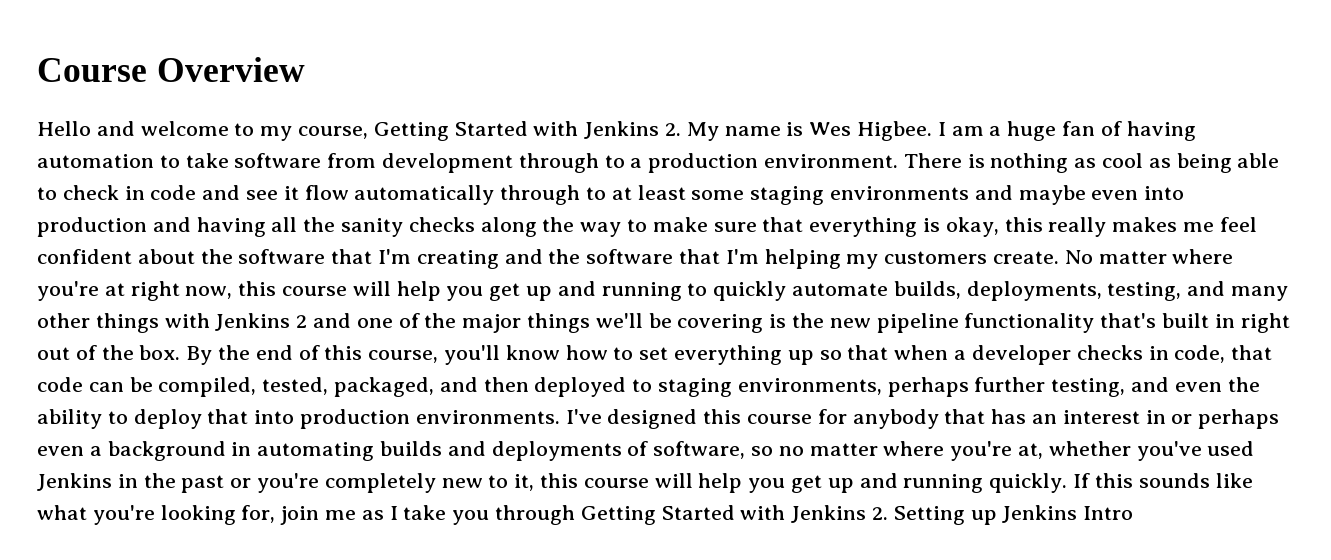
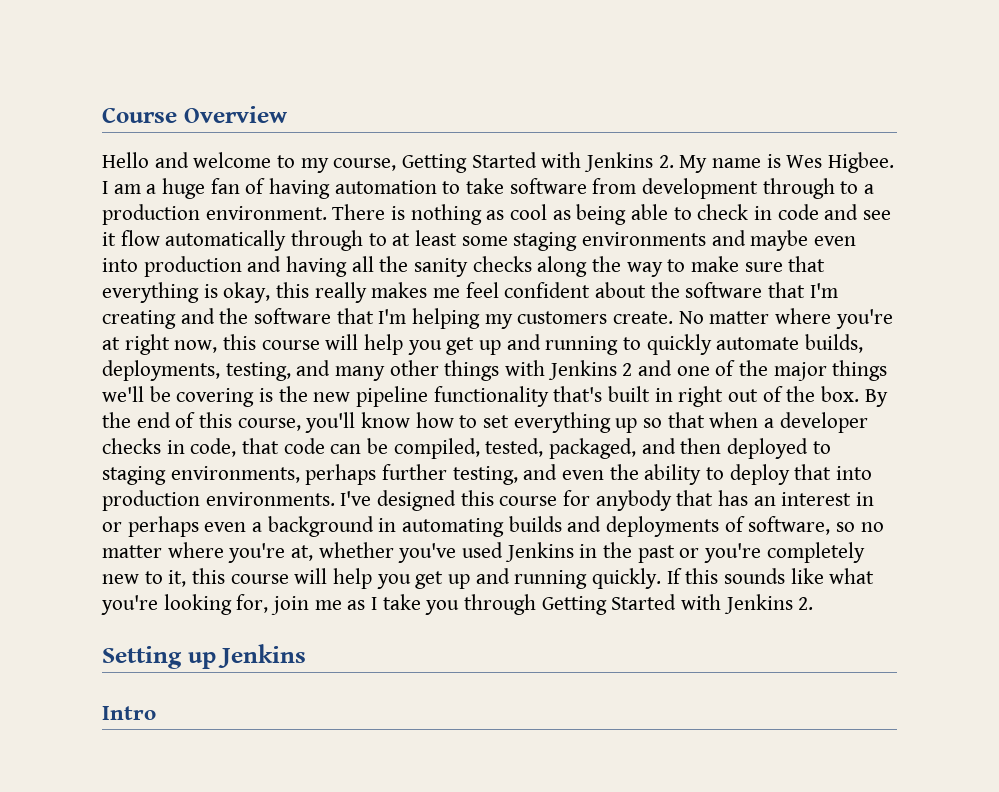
- If this sounds like what you're looking for, join me as I take you through Getting Started with Jenkins 2. Setting up Jenkins Intro
+ If this sounds like what you're looking for, join me as I take you through Getting Started with Jenkins 2.
+ Setting up Jenkins
+ Intro

